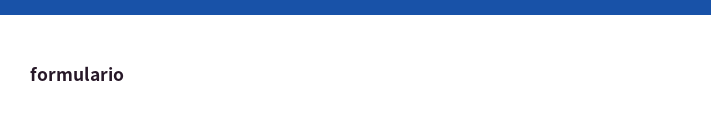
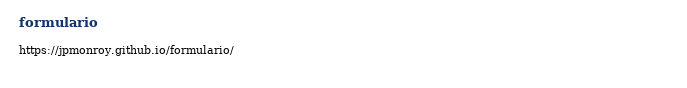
+ https://jpmonroy.github.io/formulario/

